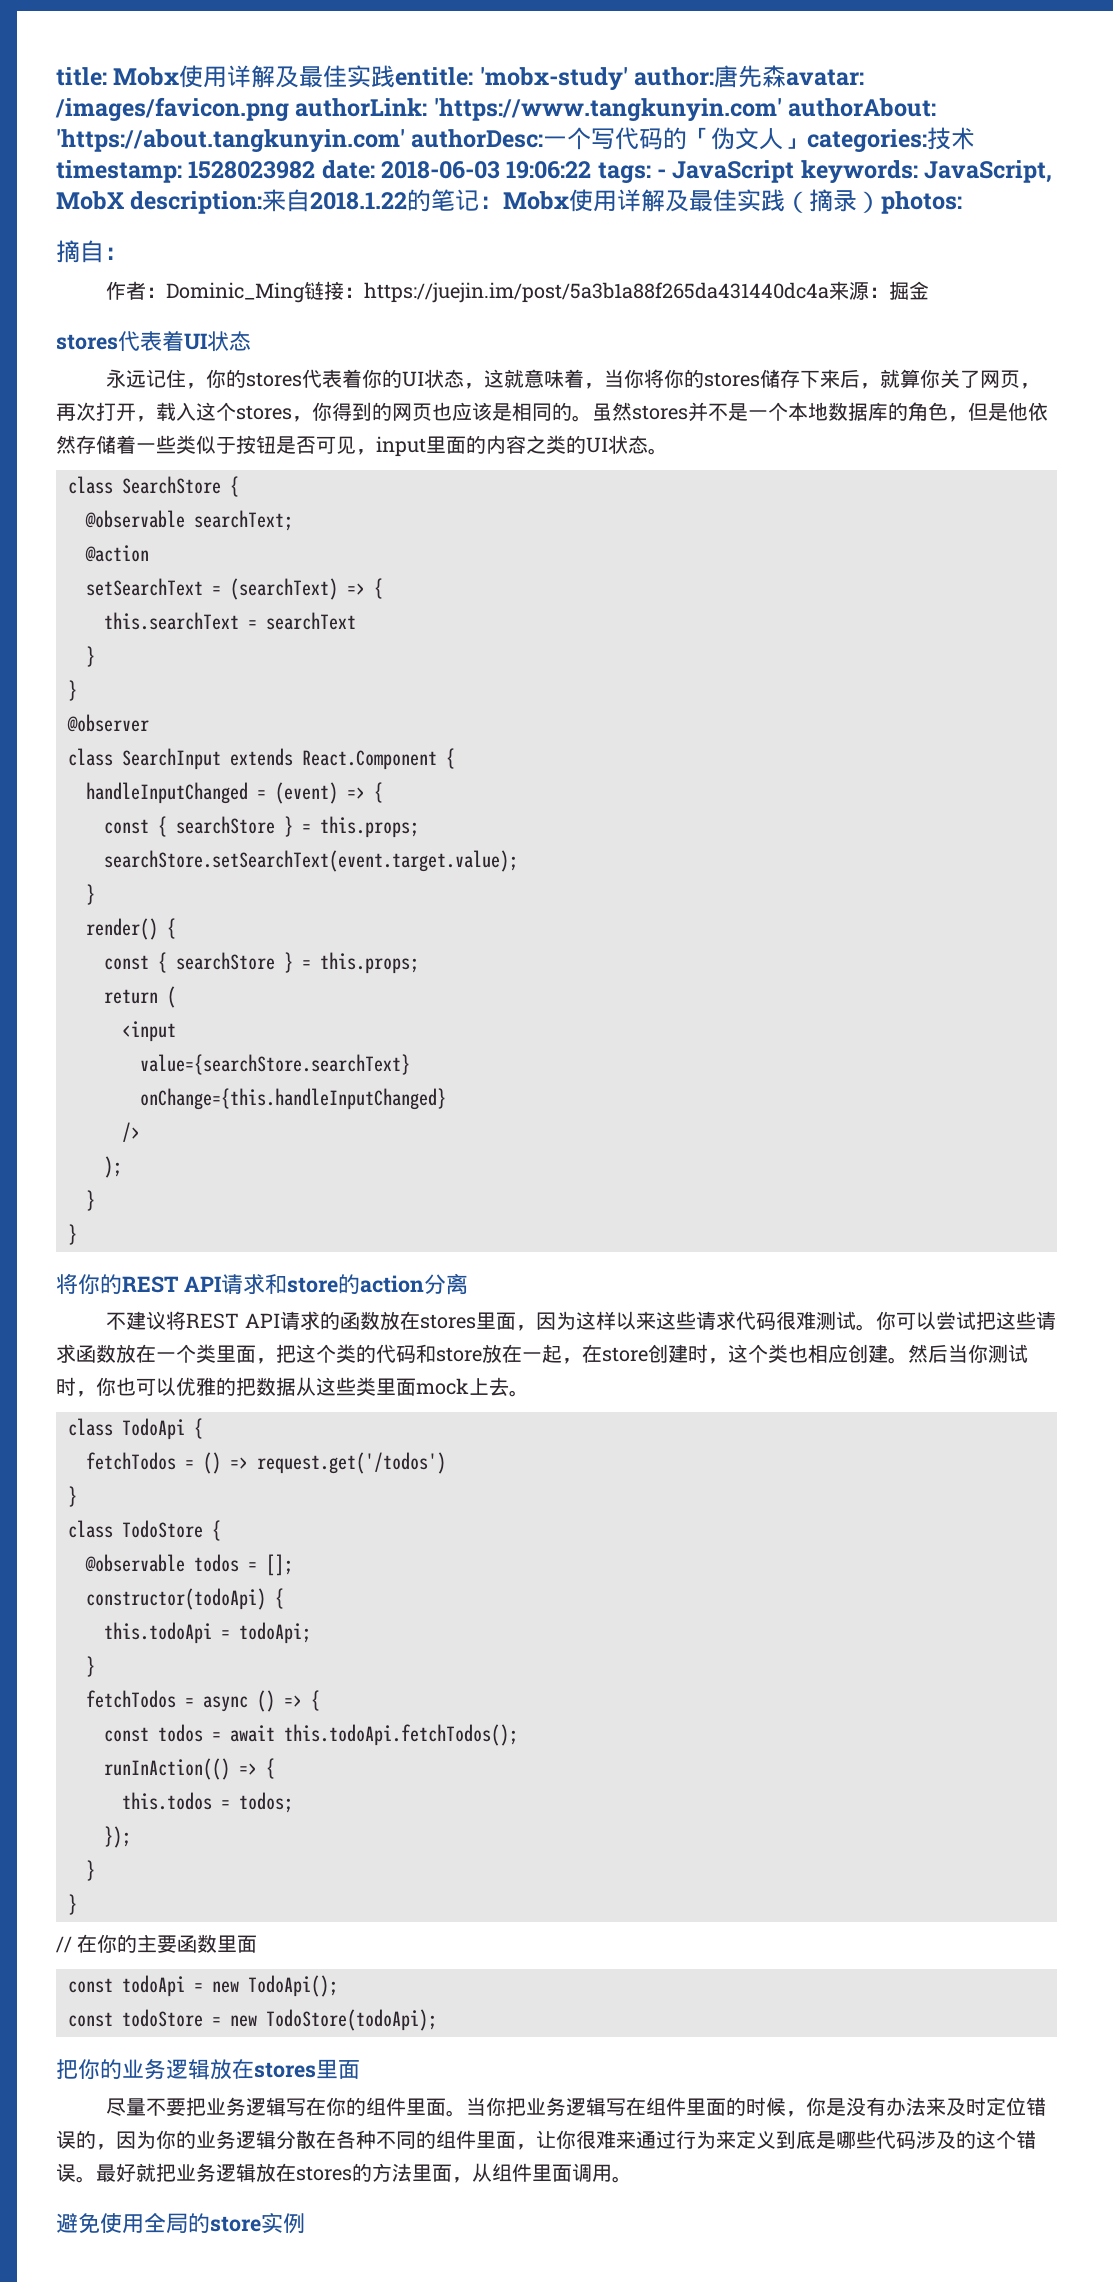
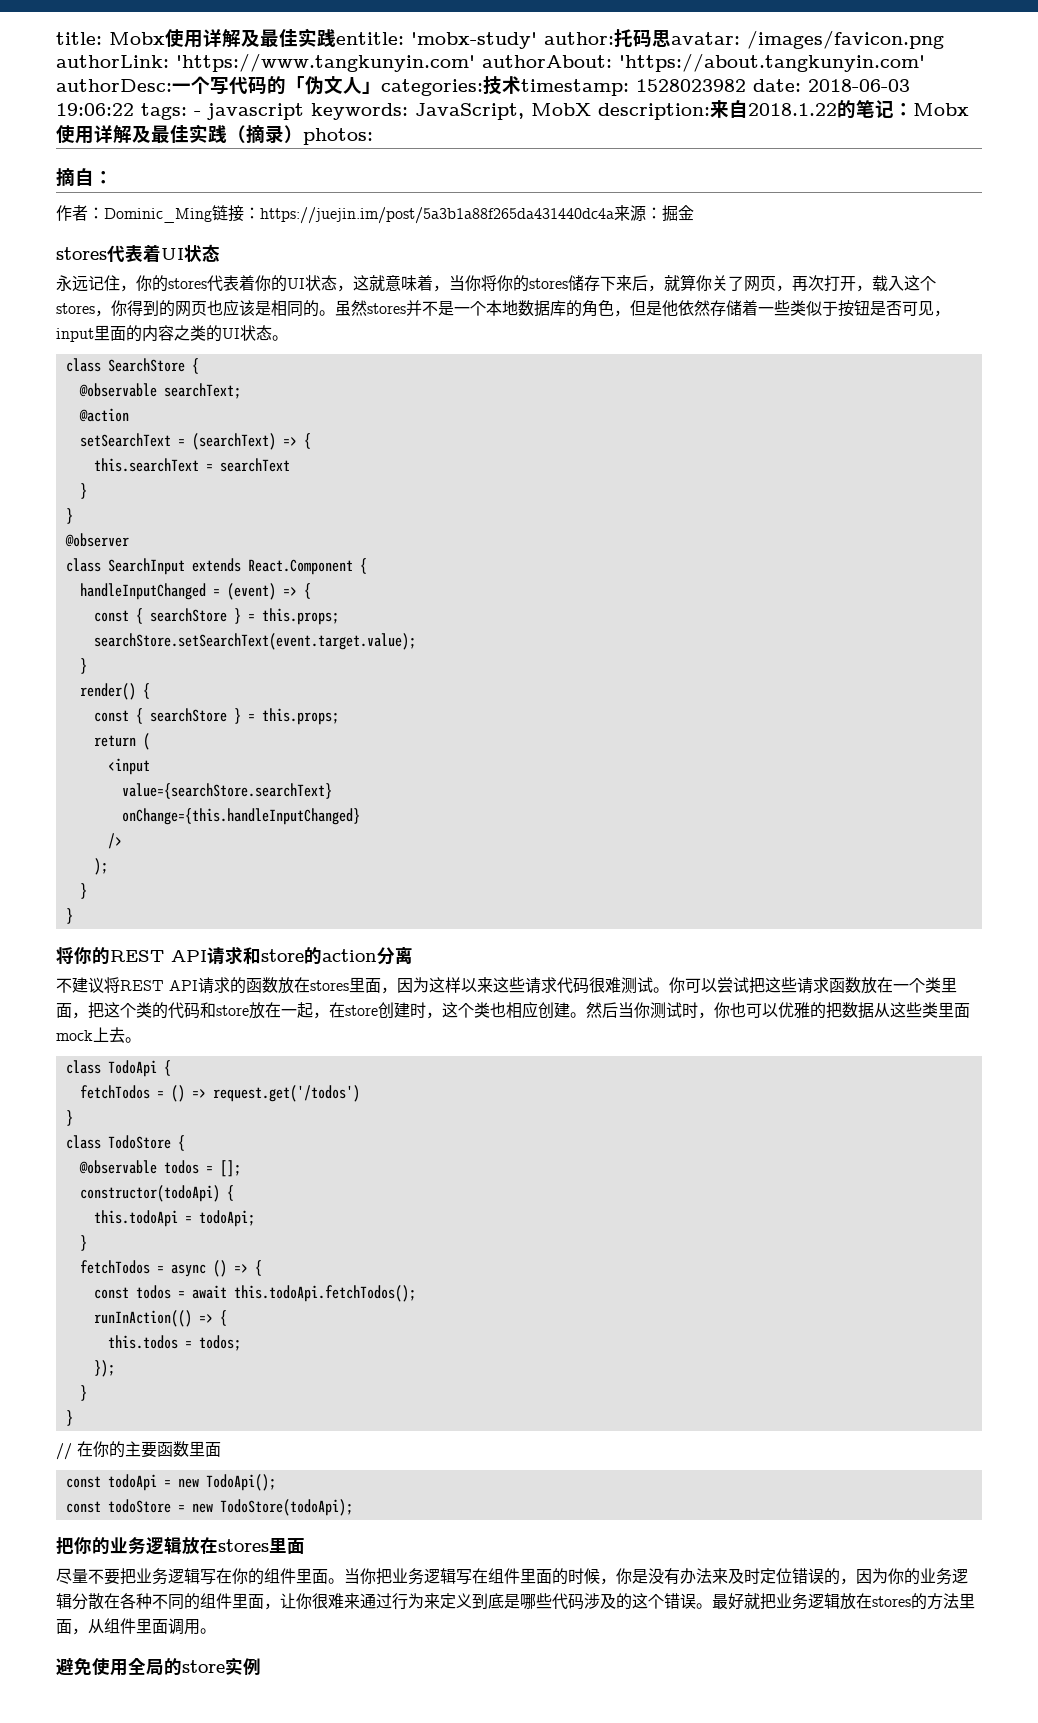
- title: Mobx使用详解及最佳实践entitle: 'mobx-study' author:唐先森avatar: /images/favicon.png authorLink: 'https://www.tangkunyin.com' authorAbout: 'https://about.tangkunyin.com' authorDesc:一个写代码的「伪文人」categories:技术timestamp: 1528023982 date: 2018-06-03 19:06:22 tags: - JavaScript keywords: JavaScript, MobX description:来自2018.1.22的笔记：Mobx使用详解及最佳实践（摘录）photos:
+ title: Mobx使用详解及最佳实践entitle: 'mobx-study' author:托码思avatar: /images/favicon.png authorLink: 'https://www.tangkunyin.com' authorAbout: 'https://about.tangkunyin.com' authorDesc:一个写代码的「伪文人」categories:技术timestamp: 1528023982 date: 2018-06-03 19:06:22 tags: - javascript keywords: JavaScript, MobX description:来自2018.1.22的笔记：Mobx使用详解及最佳实践（摘录）photos:

